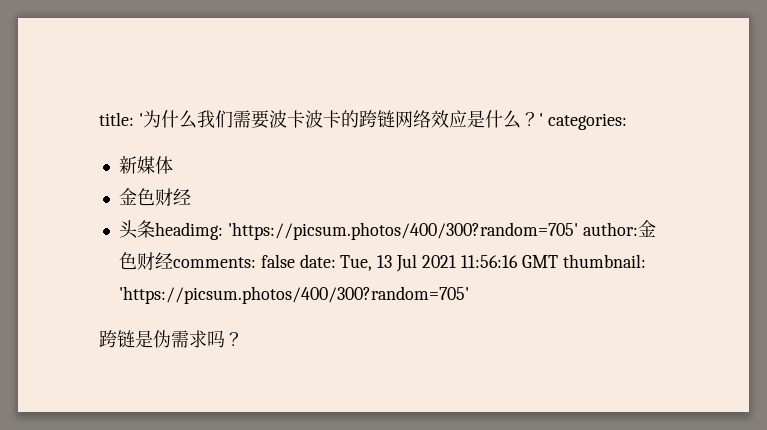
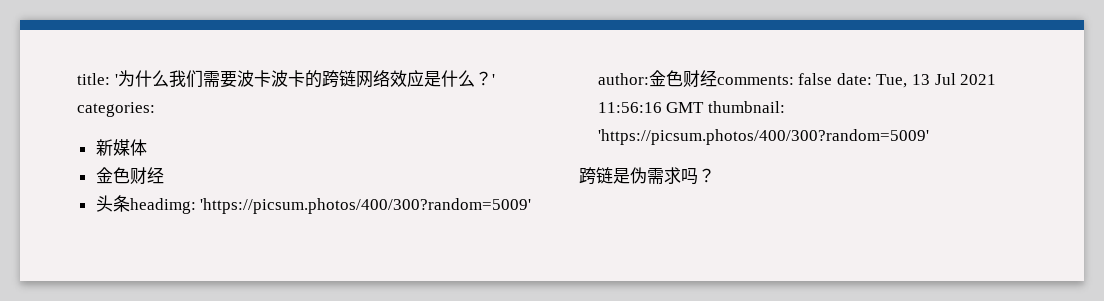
- 头条headimg: 'https://picsum.photos/400/300?random=705' author:金色财经comments: false date: Tue, 13 Jul 2021 11:56:16 GMT thumbnail: 'https://picsum.photos/400/300?random=705'
+ 头条headimg: 'https://picsum.photos/400/300?random=5009' author:金色财经comments: false date: Tue, 13 Jul 2021 11:56:16 GMT thumbnail: 'https://picsum.photos/400/300?random=5009'

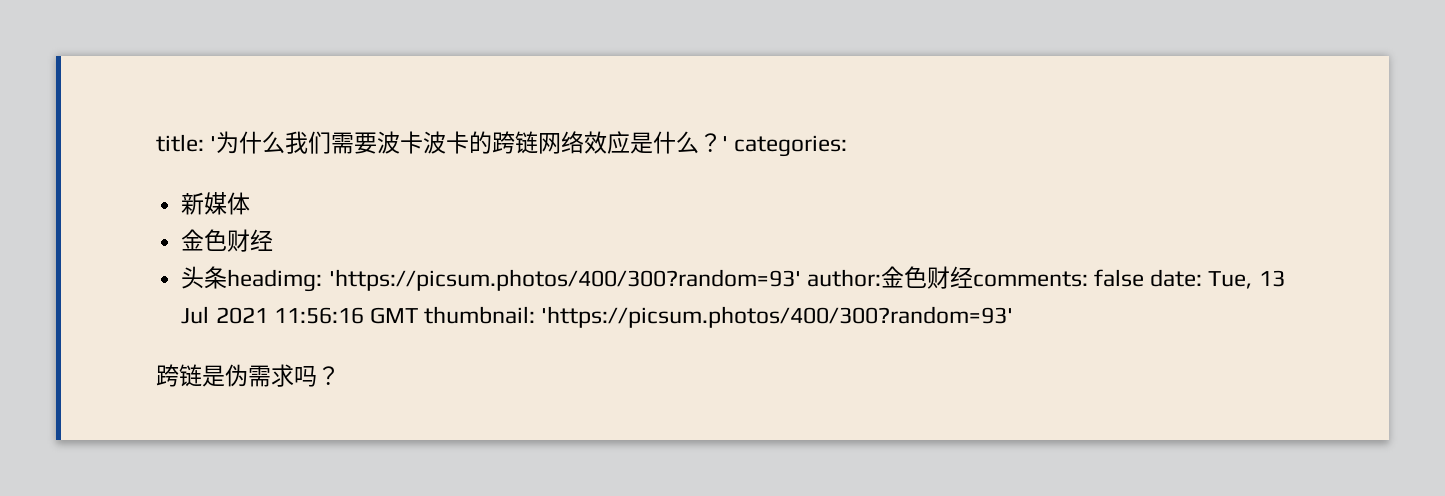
- 头条headimg: 'https://picsum.photos/400/300?random=5009' author:金色财经comments: false date: Tue, 13 Jul 2021 11:56:16 GMT thumbnail: 'https://picsum.photos/400/300?random=5009'
+ 头条headimg: 'https://picsum.photos/400/300?random=93' author:金色财经comments: false date: Tue, 13 Jul 2021 11:56:16 GMT thumbnail: 'https://picsum.photos/400/300?random=93'

